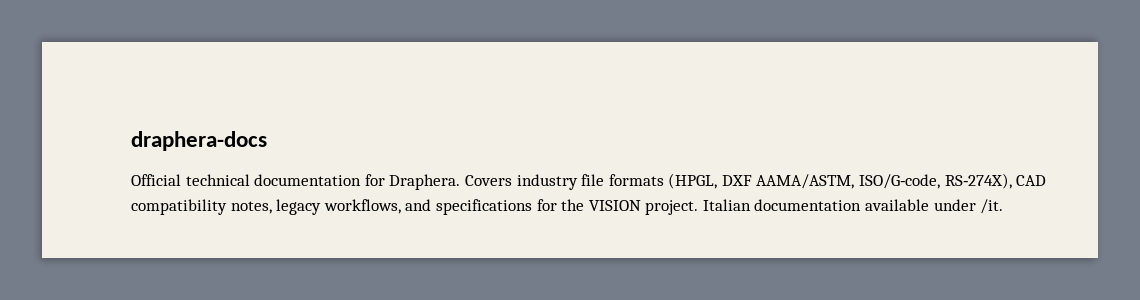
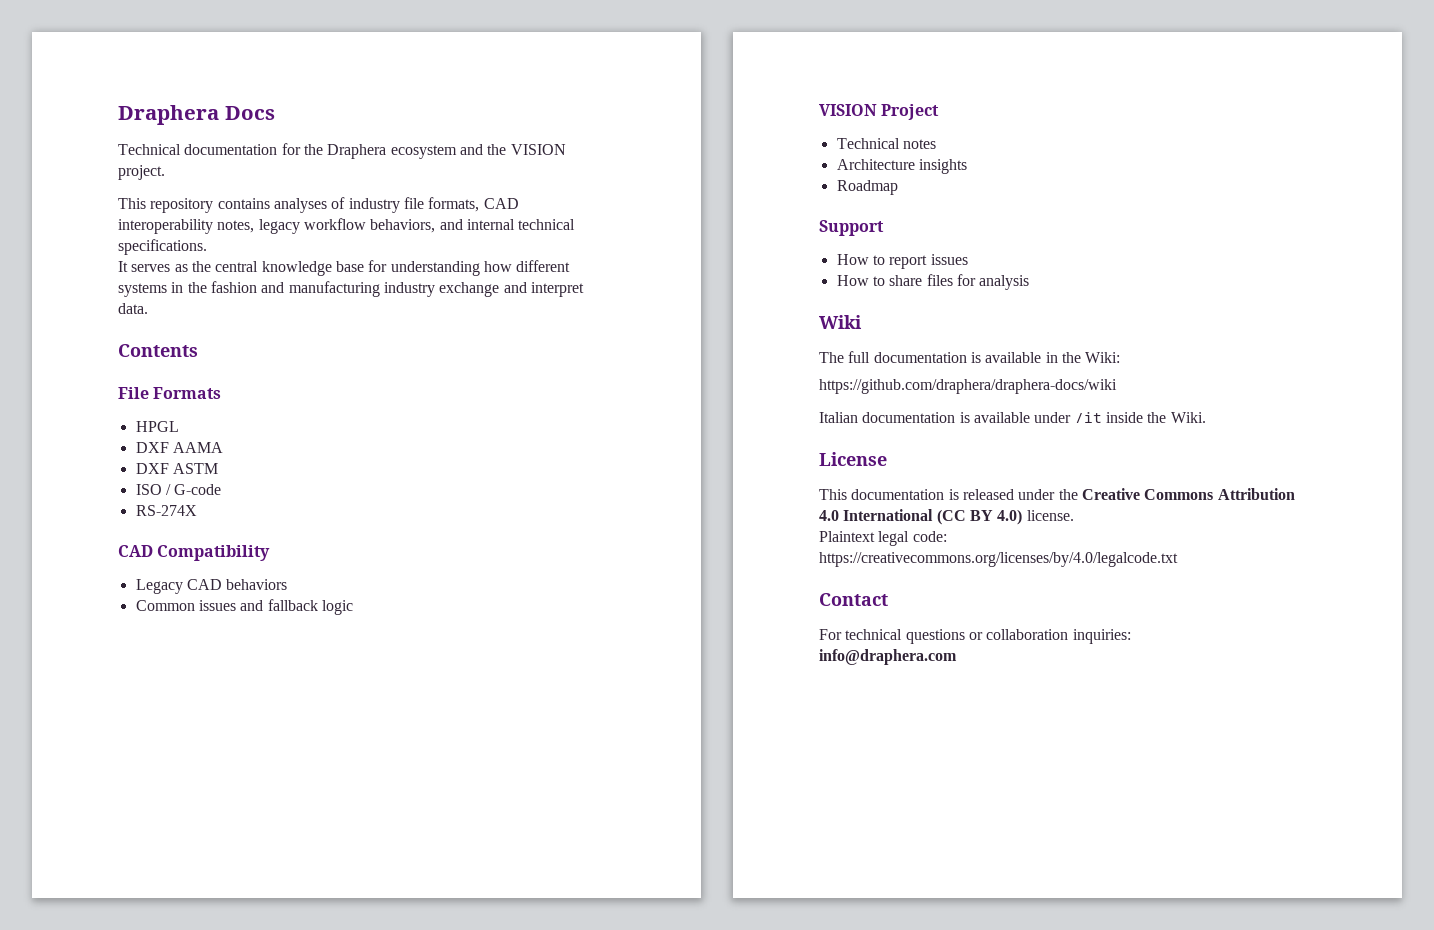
- draphera-docs
- Official technical documentation for Draphera. Covers industry file formats (HPGL, DXF AAMA/ASTM, ISO/G‑code, RS‑274X), CAD compatibility notes, legacy workflows, and specifications for the VISION project. Italian documentation available under /it.
+ Draphera Docs
+ Technical documentation for the Draphera ecosystem and the VISION project.
+ This repository contains analyses of industry file formats, CAD interoperability notes, legacy workflow behaviors, and internal technical specifications.
+ It serves as the central knowledge base for understanding how different systems in the fashion and manufacturing industry exchange and interpret data.
+ Contents
+ File Formats
+ HPGL
+ DXF AAMA
+ DXF ASTM
+ ISO / G‑code
+ RS‑274X
+ CAD Compatibility
+ Legacy CAD behaviors
+ Common issues and fallback logic
+ VISION Project
+ Technical notes
+ Architecture insights
+ Roadmap
+ Support
+ How to report issues
+ How to share files for analysis
+ Wiki
+ The full documentation is available in the Wiki:
+ https://github.com/draphera/draphera-docs/wiki
+ Italian documentation is available under /it inside the Wiki.
+ License
+ This documentation is released under the Creative Commons Attribution 4.0 International (CC BY 4.0) license.
+ Plaintext legal code:
+ https://creativecommons.org/licenses/by/4.0/legalcode.txt
+ Contact
+ For technical questions or collaboration inquiries:
+ info@draphera.com

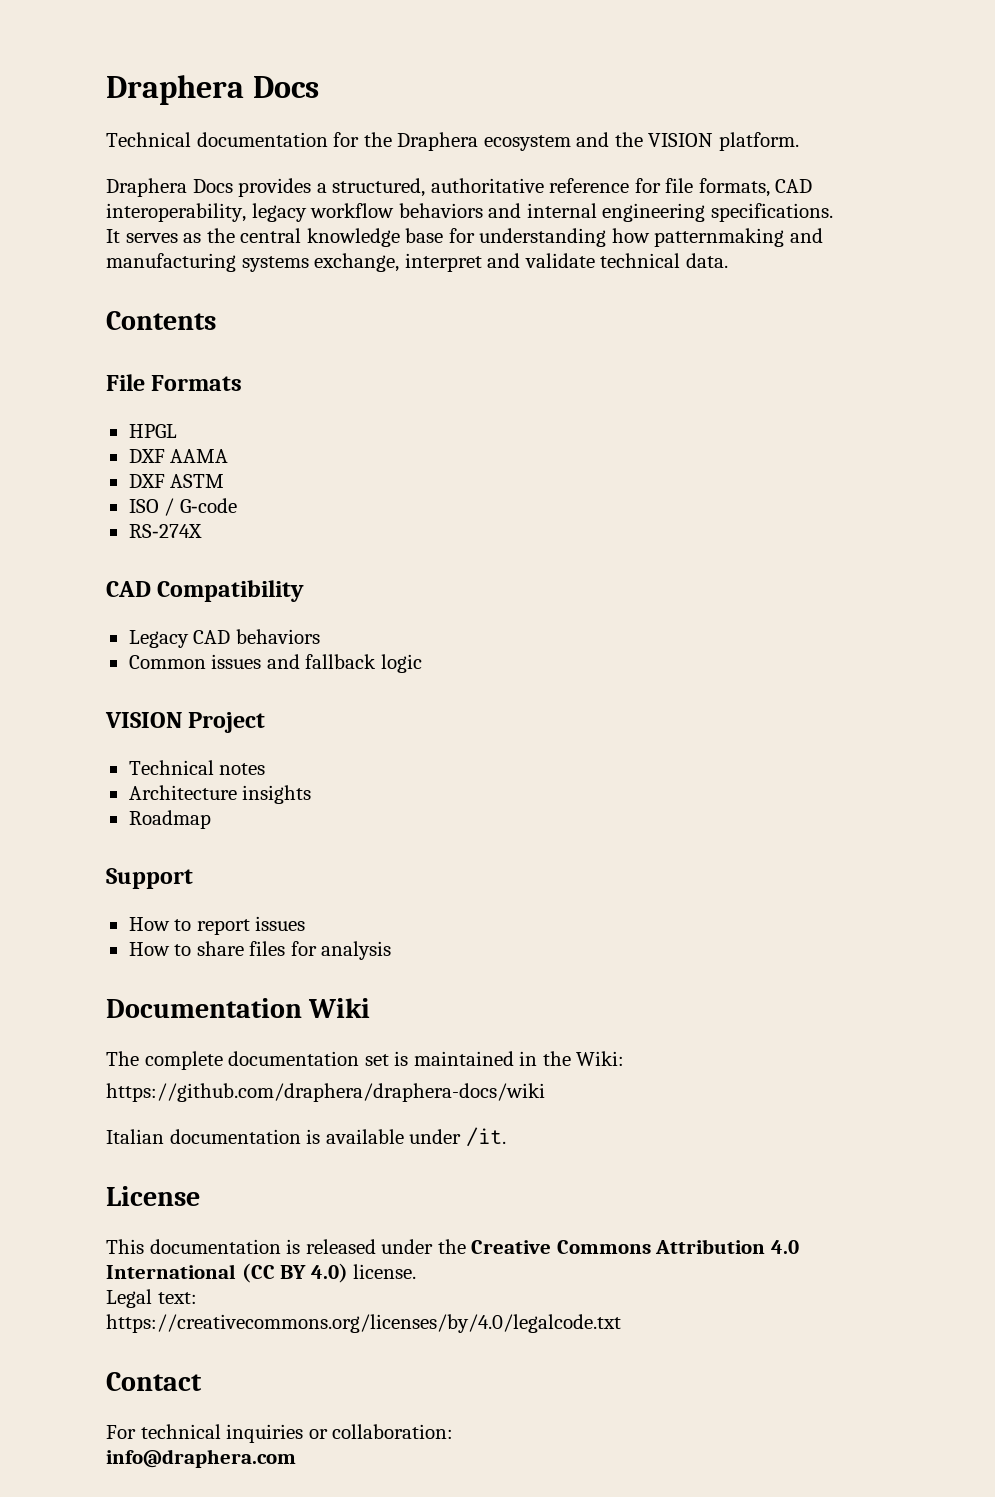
- Technical documentation for the Draphera ecosystem and the VISION project.
- This repository contains analyses of industry file formats, CAD interoperability notes, legacy workflow behaviors, and internal technical specifications.
+ Technical documentation for the Draphera ecosystem and the VISION platform.
+ Draphera Docs provides a structured, authoritative reference for file formats, CAD interoperability, legacy workflow behaviors and internal engineering specifications.
- It serves as the central knowledge base for understanding how different systems in the fashion and manufacturing industry exchange and interpret data.
+ It serves as the central knowledge base for understanding how patternmaking and manufacturing systems exchange, interpret and validate technical data.
- Wiki
+ Documentation Wiki
- The full documentation is available in the Wiki:
+ The complete documentation set is maintained in the Wiki:
- Italian documentation is available under /it inside the Wiki.
+ Italian documentation is available under /it.
- Plaintext legal code:
+ Legal text:
- For technical questions or collaboration inquiries:
+ For technical inquiries or collaboration:

